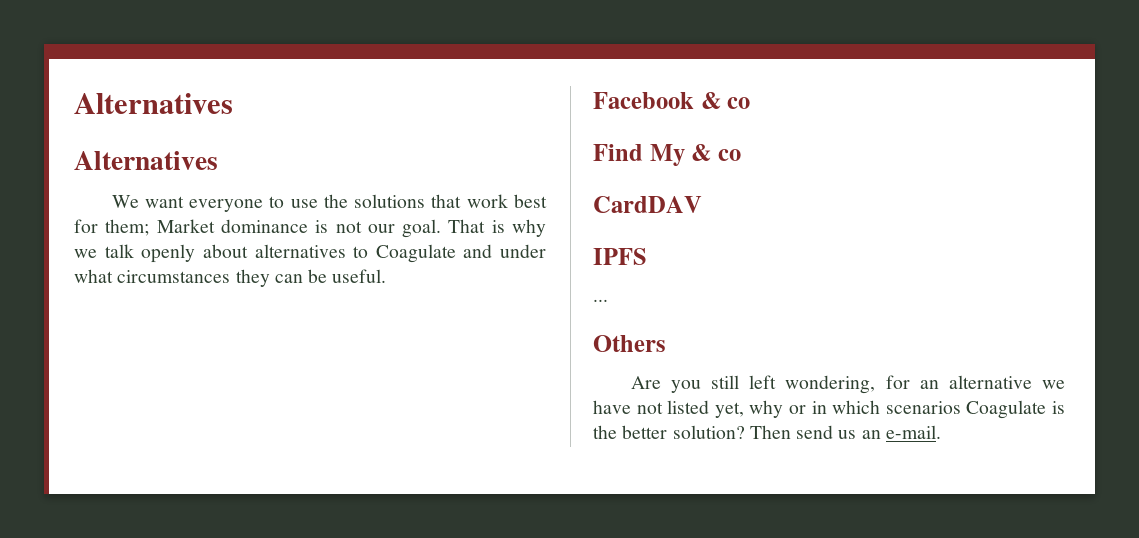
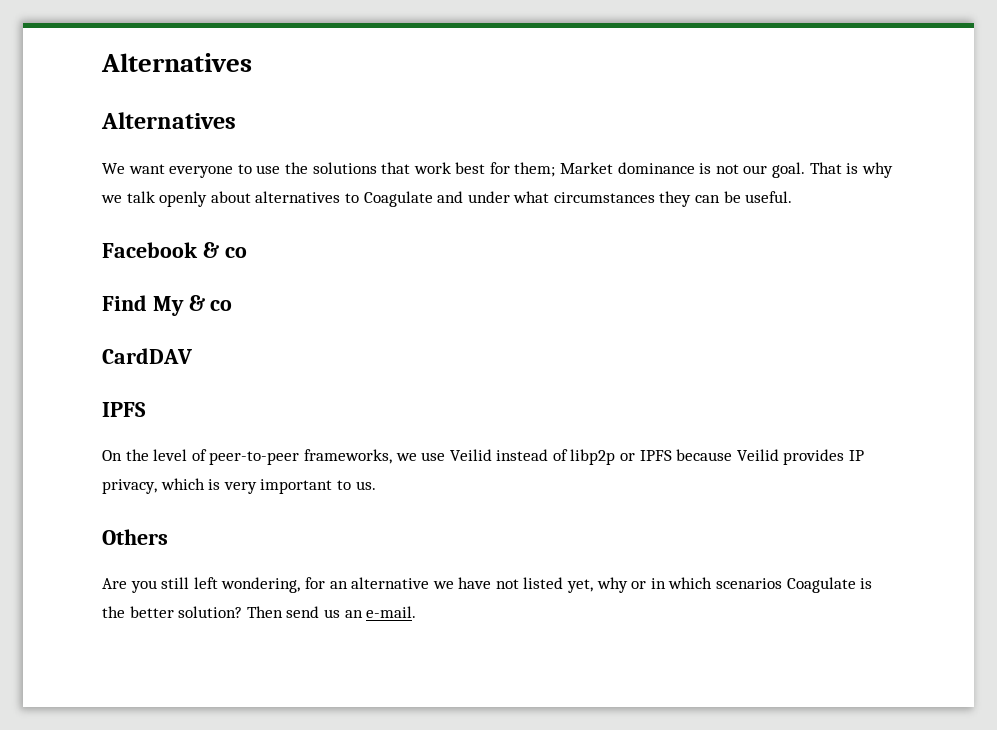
- ...
+ On the level of peer-to-peer frameworks, we use Veilid instead of libp2p or IPFS because Veilid provides IP privacy, which is very important to us.

